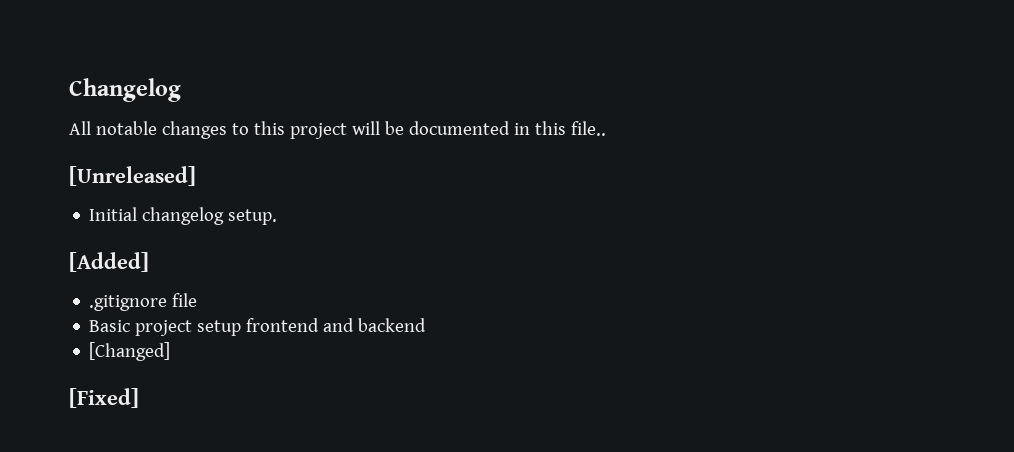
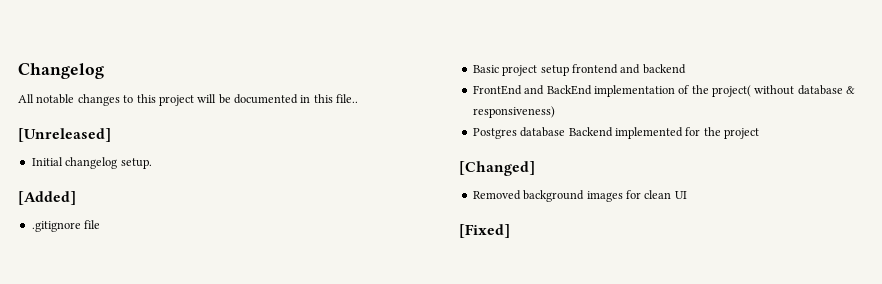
+ FrontEnd and BackEnd implementation of the project( without database & responsiveness)
+ Postgres database Backend implemented for the project
  [Changed]
+ Removed background images for clean UI

